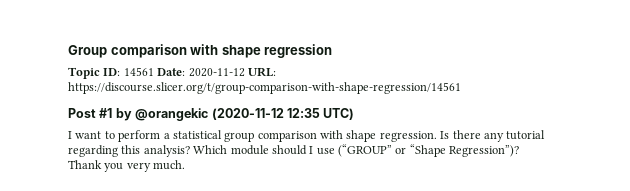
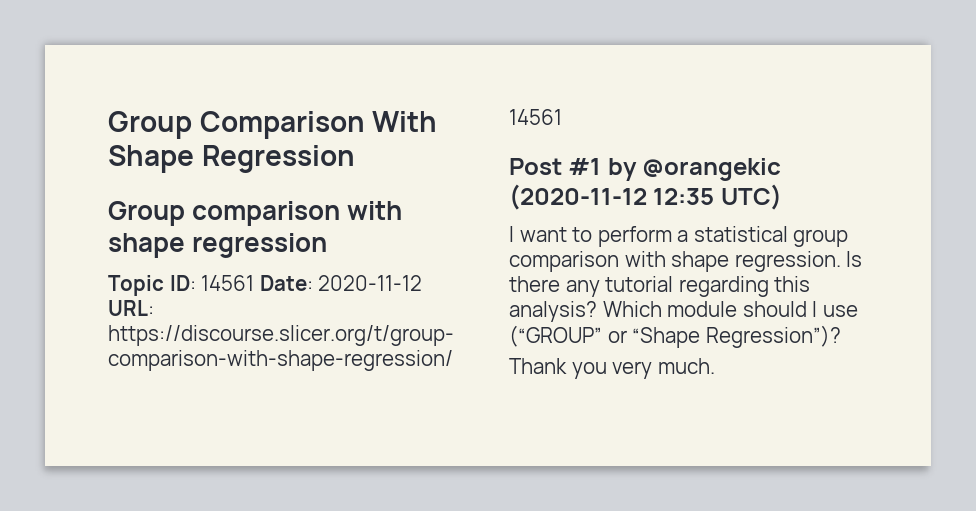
+ Group Comparison With Shape Regression

